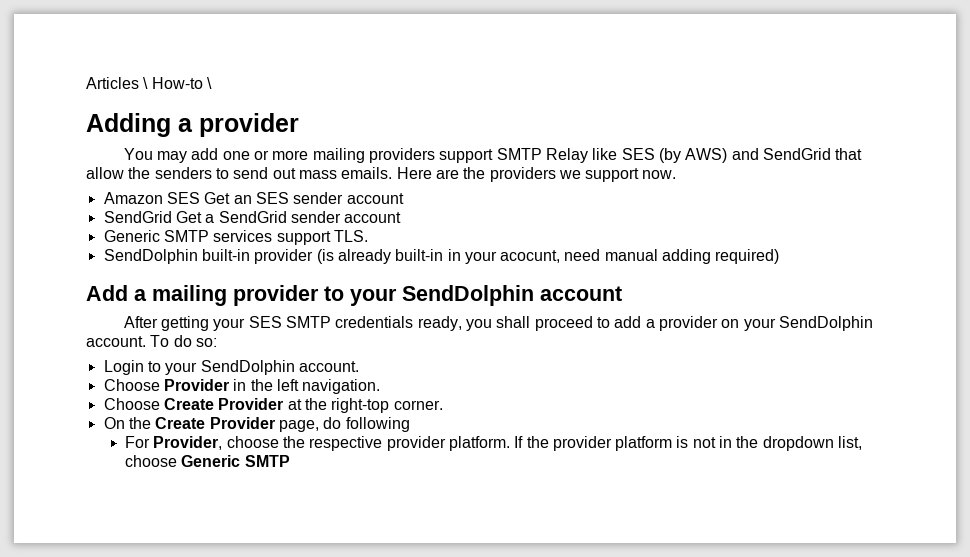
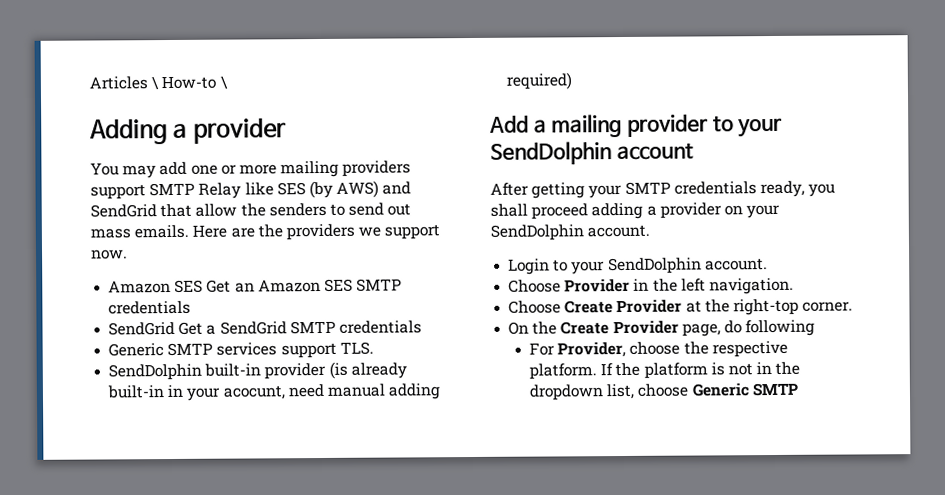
- Amazon SES Get an SES sender account
+ Amazon SES Get an Amazon SES SMTP credentials
- SendGrid Get a SendGrid sender account
+ SendGrid Get a SendGrid SMTP credentials
- After getting your SES SMTP credentials ready, you shall proceed to add a provider on your SendDolphin account. To do so:
+ After getting your SMTP credentials ready, you shall proceed adding a provider on your SendDolphin account.
- For Provider, choose the respective provider platform.
+ For Provider, choose the respective platform.
- If the provider platform is not in the dropdown list, choose Generic SMTP
+ If the platform is not in the dropdown list, choose Generic SMTP

